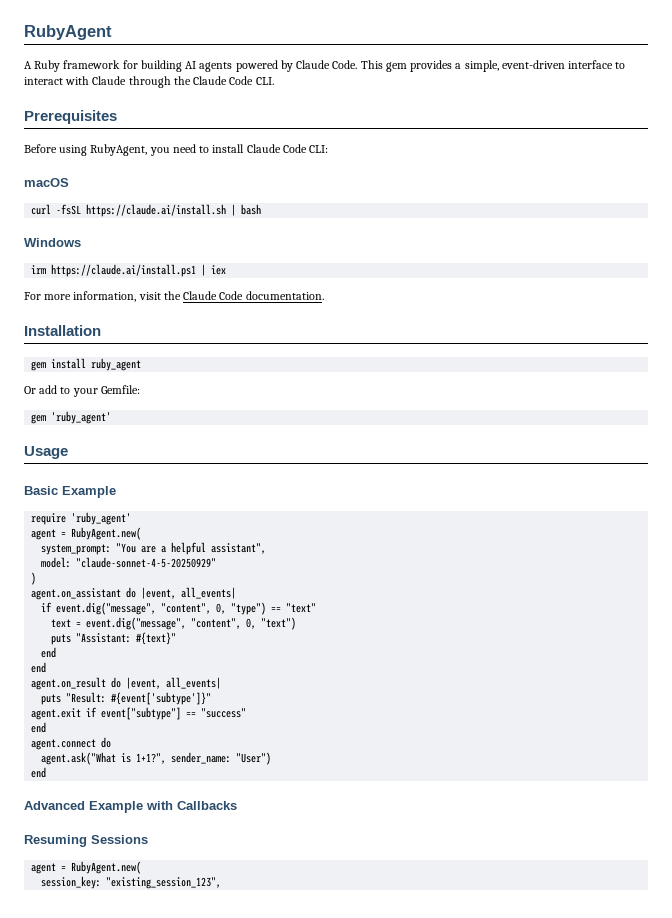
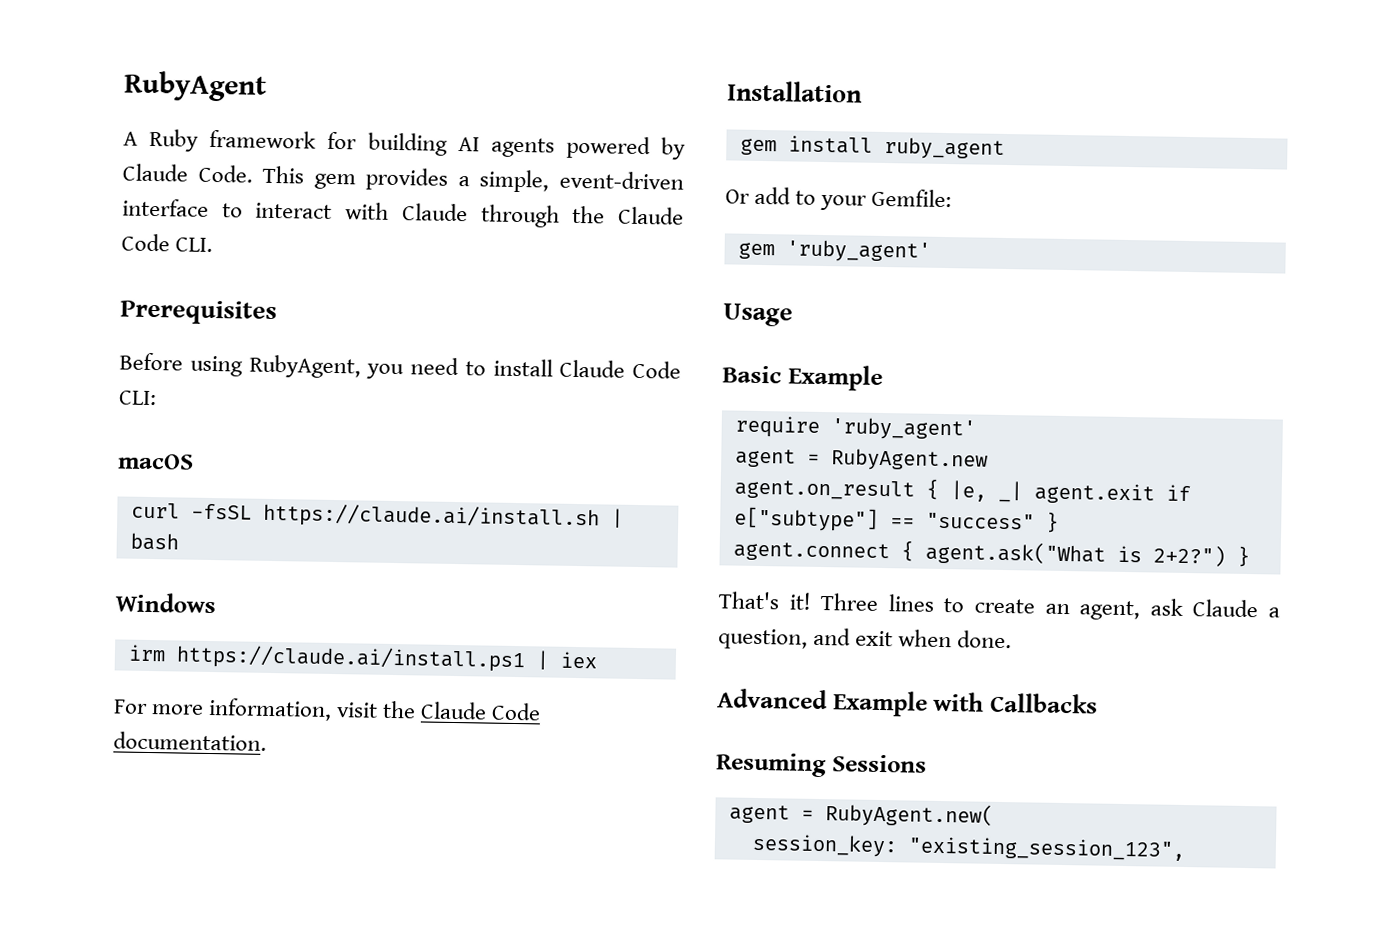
  require 'ruby_agent'
- agent = RubyAgent.new(
- system_prompt: "You are a helpful assistant",
- model: "claude-sonnet-4-5-20250929"
- )
- agent.on_assistant do |event, all_events|
- if event.dig("message", "content", 0, "type") == "text"
- text = event.dig("message", "content", 0, "text")
- puts "Assistant: #{text}"
- end
- end
- agent.on_result do |event, all_events|
- puts "Result: #{event['subtype']}"
- agent.exit if event["subtype"] == "success"
- end
+ agent = RubyAgent.new
+ agent.on_result { |e, _| agent.exit if e["subtype"] == "success" }
- agent.connect do
- agent.ask("What is 1+1?", sender_name: "User")
- end
+ agent.connect { agent.ask("What is 2+2?") }
+ That's it! Three lines to create an agent, ask Claude a question, and exit when done.

